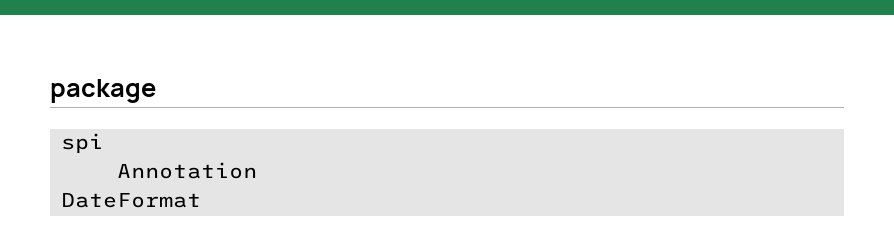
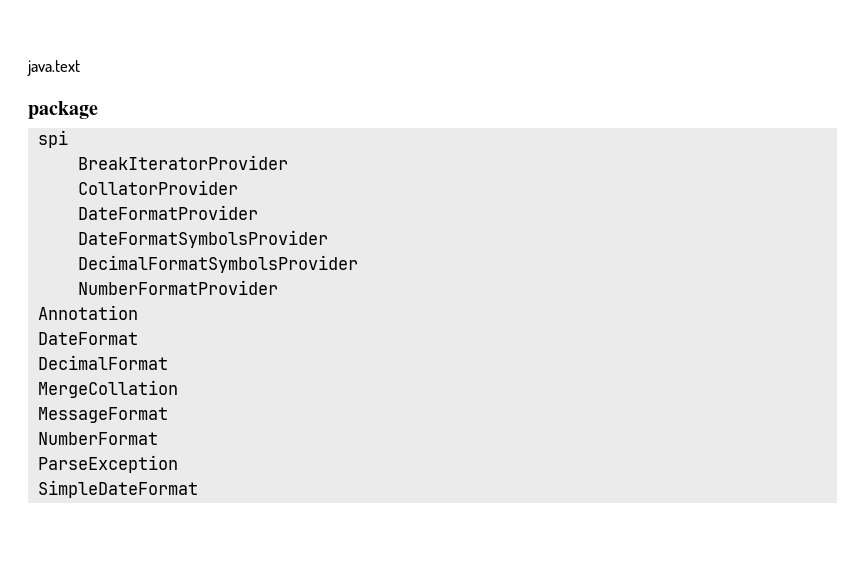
+ java.text
+ BreakIteratorProvider
+ CollatorProvider
+ DateFormatProvider
+ DateFormatSymbolsProvider
+ DecimalFormatSymbolsProvider
+ NumberFormatProvider
  Annotation
  DateFormat
+ DecimalFormat
+ MergeCollation
+ MessageFormat
+ NumberFormat
+ ParseException
+ SimpleDateFormat

